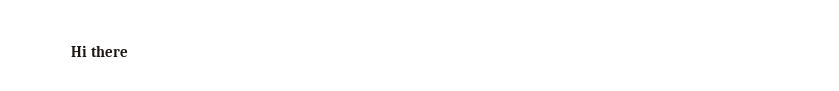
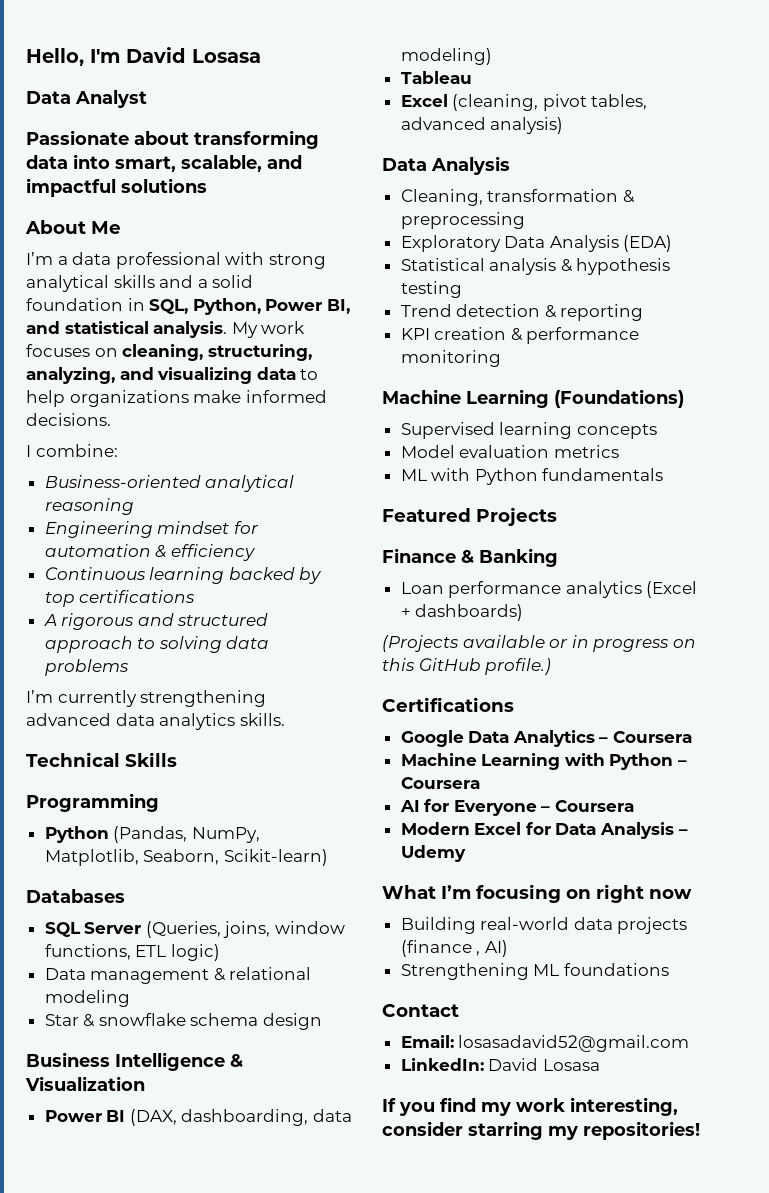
- Hi there
+ Hello, I'm David Losasa
+ Data Analyst
+ Passionate about transforming data into smart, scalable, and impactful solutions
+ About Me
+ I’m a data professional with strong analytical skills and a solid foundation in SQL, Python, Power BI, and statistical analysis. My work focuses on cleaning, structuring, analyzing, and visualizing data to help organizations make informed decisions.
+ I combine:
+ Business-oriented analytical reasoning
+ Engineering mindset for automation & efficiency
+ Continuous learning backed by top certifications
+ A rigorous and structured approach to solving data problems
+ I’m currently strengthening advanced data analytics skills.
+ Technical Skills
+ Programming
+ Python (Pandas, NumPy, Matplotlib, Seaborn, Scikit-learn)
+ Databases
+ SQL Server (Queries, joins, window functions, ETL logic)
+ Data management & relational modeling
+ Star & snowflake schema design
+ Business Intelligence & Visualization
+ Power BI (DAX, dashboarding, data modeling)
+ Tableau
+ Excel (cleaning, pivot tables, advanced analysis)
+ Data Analysis
+ Cleaning, transformation & preprocessing
+ Exploratory Data Analysis (EDA)
+ Statistical analysis & hypothesis testing
+ Trend detection & reporting
+ KPI creation & performance monitoring
+ Machine Learning (Foundations)
+ Supervised learning concepts
+ Model evaluation metrics
+ ML with Python fundamentals
+ Featured Projects
+ Finance & Banking
+ Loan performance analytics (Excel + dashboards)
+ (Projects available or in progress on this GitHub profile.)
+ Certifications
+ Google Data Analytics – Coursera
+ Machine Learning with Python – Coursera
+ AI for Everyone – Coursera
+ Modern Excel for Data Analysis – Udemy
+ What I’m focusing on right now
+ Building real-world data projects (finance , AI)
+ Strengthening ML foundations
+ Contact
+ Email: losasadavid52@gmail.com
+ LinkedIn: David Losasa
+ If you find my work interesting, consider starring my repositories!

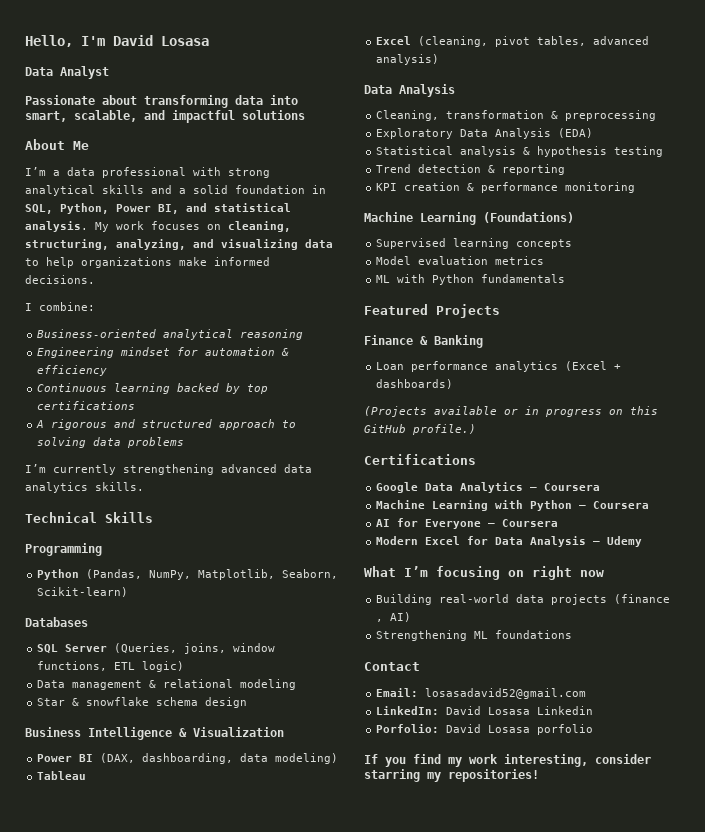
- LinkedIn: David Losasa
+ LinkedIn: David Losasa Linkedin
+ Porfolio: David Losasa porfolio

